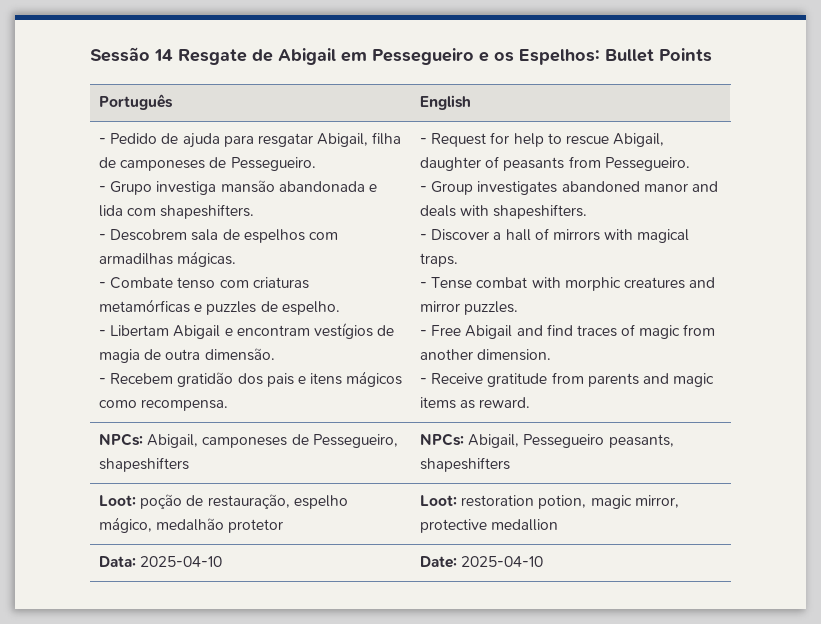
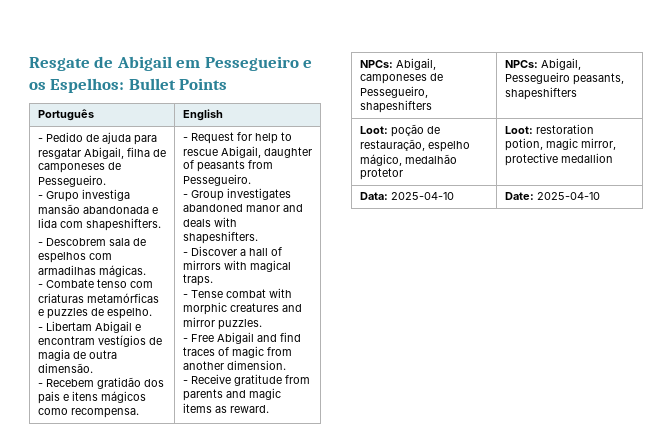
- Sessão 14 Resgate de Abigail em Pessegueiro e os Espelhos: Bullet Points
+ Resgate de Abigail em Pessegueiro e os Espelhos: Bullet Points

